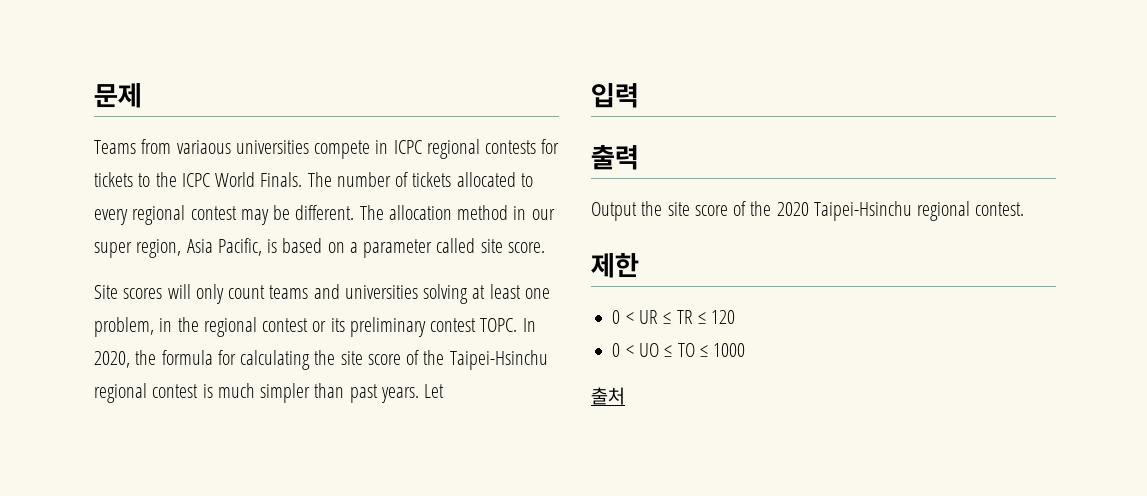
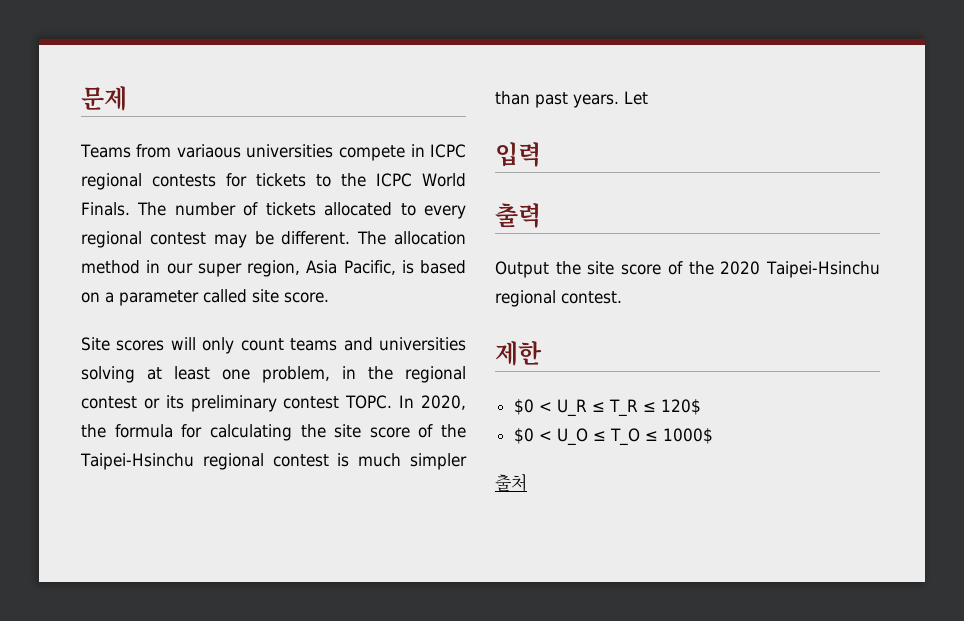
- 0 < UR ≤ TR ≤ 120
- 0 < UO ≤ TO ≤ 1000
+ $0 < U_R ≤ T_R ≤ 120$
+ $0 < U_O ≤ T_O ≤ 1000$

